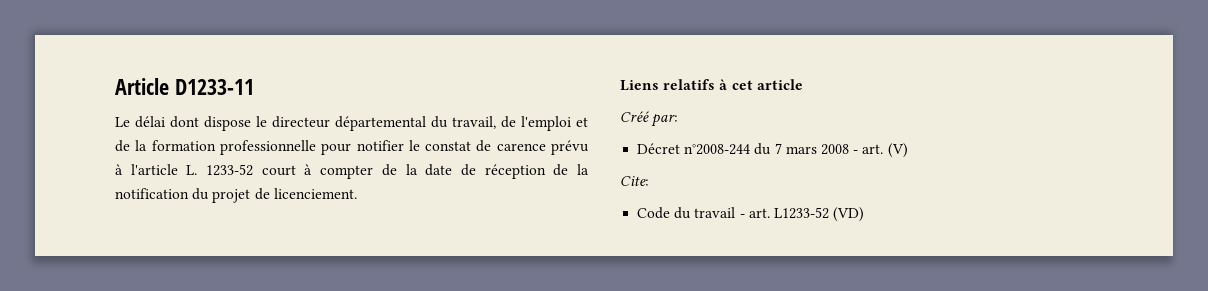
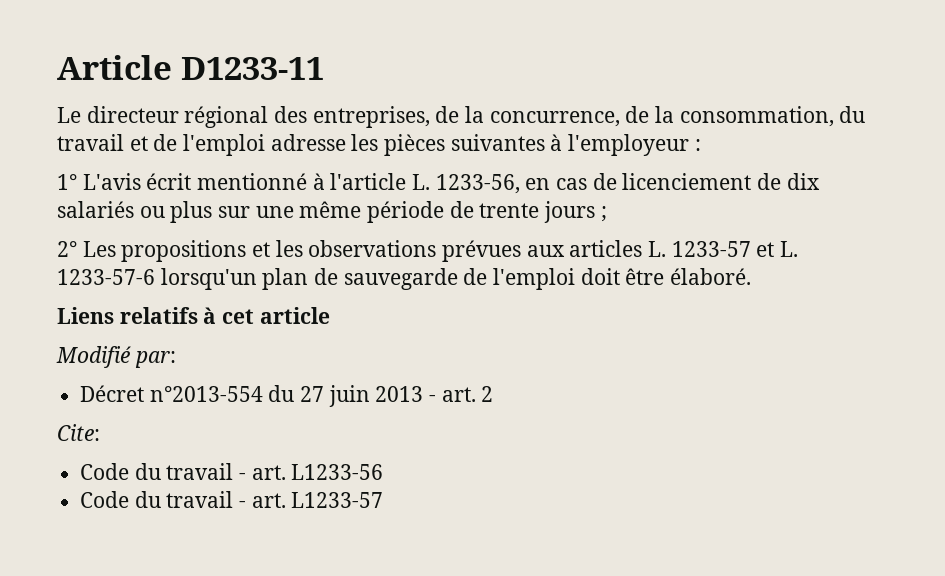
- Le délai dont dispose le directeur départemental du travail, de l'emploi et de la formation professionnelle pour notifier le constat de carence prévu à l'article L. 1233-52 court à compter de la date de réception de la notification du projet de licenciement.
+ Le directeur régional des entreprises, de la concurrence, de la consommation, du travail et de l'emploi adresse les pièces suivantes à l'employeur :
+ 1° L'avis écrit mentionné à l'article L. 1233-56, en cas de licenciement de dix salariés ou plus sur une même période de trente jours ;
+ 2° Les propositions et les observations prévues aux articles L. 1233-57 et L. 1233-57-6 lorsqu'un plan de sauvegarde de l'emploi doit être élaboré.
- Créé par:
+ Modifié par:
- Décret n°2008-244 du 7 mars 2008 - art. (V)
+ Décret n°2013-554 du 27 juin 2013 - art. 2
- Code du travail - art. L1233-52 (VD)
+ Code du travail - art. L1233-56
+ Code du travail - art. L1233-57

